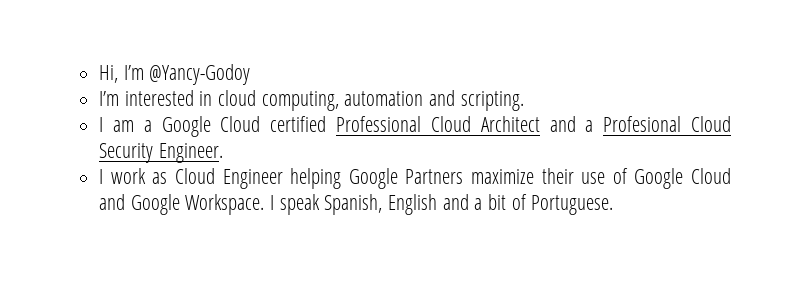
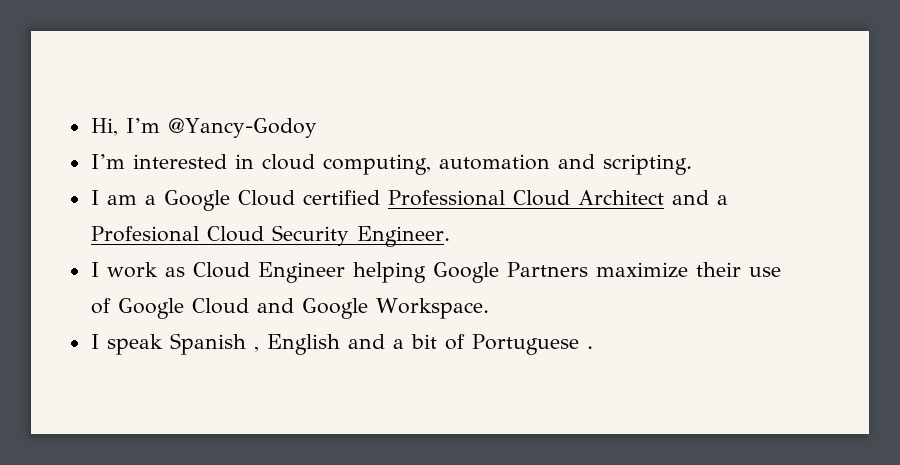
- I work as Cloud Engineer helping Google Partners maximize their use of Google Cloud and Google Workspace. I speak Spanish, English and a bit of Portuguese.
+ I work as Cloud Engineer helping Google Partners maximize their use of Google Cloud and Google Workspace.
+ I speak Spanish , English and a bit of Portuguese .

